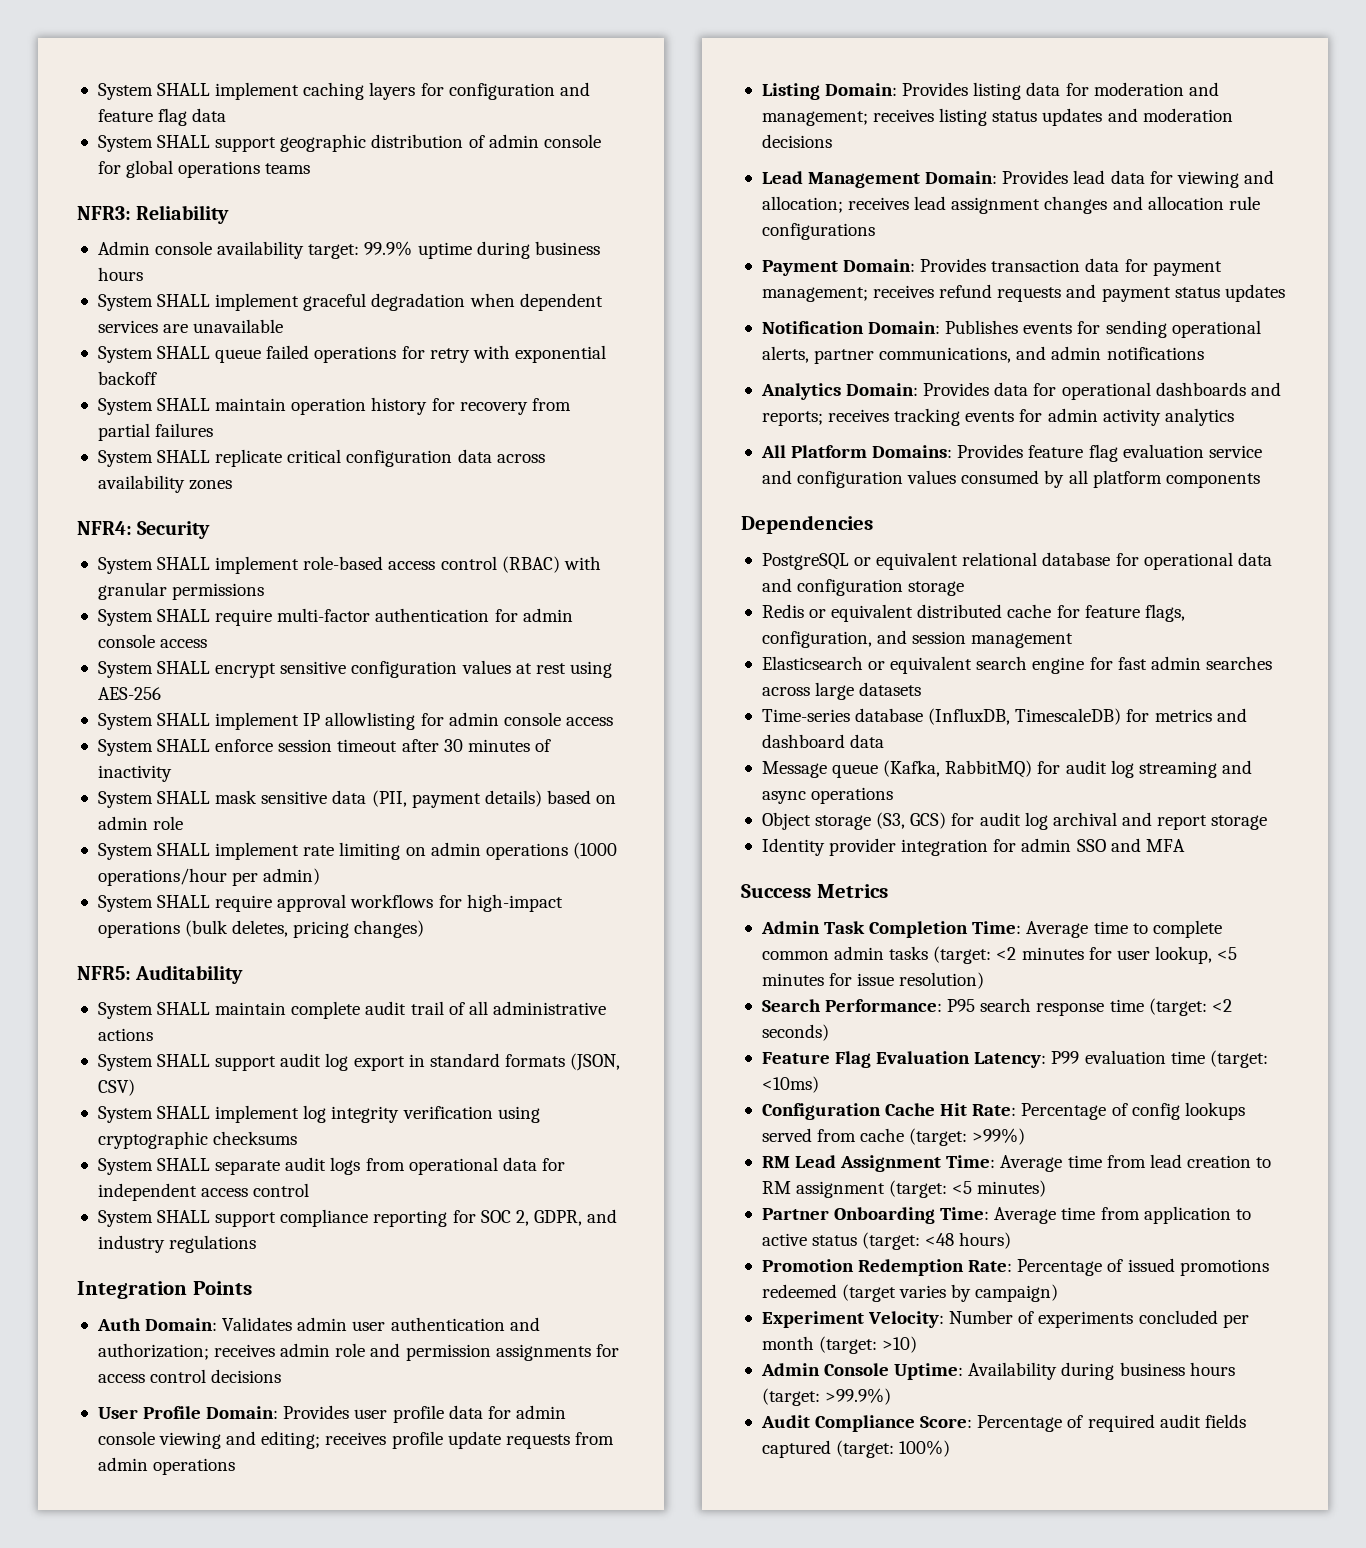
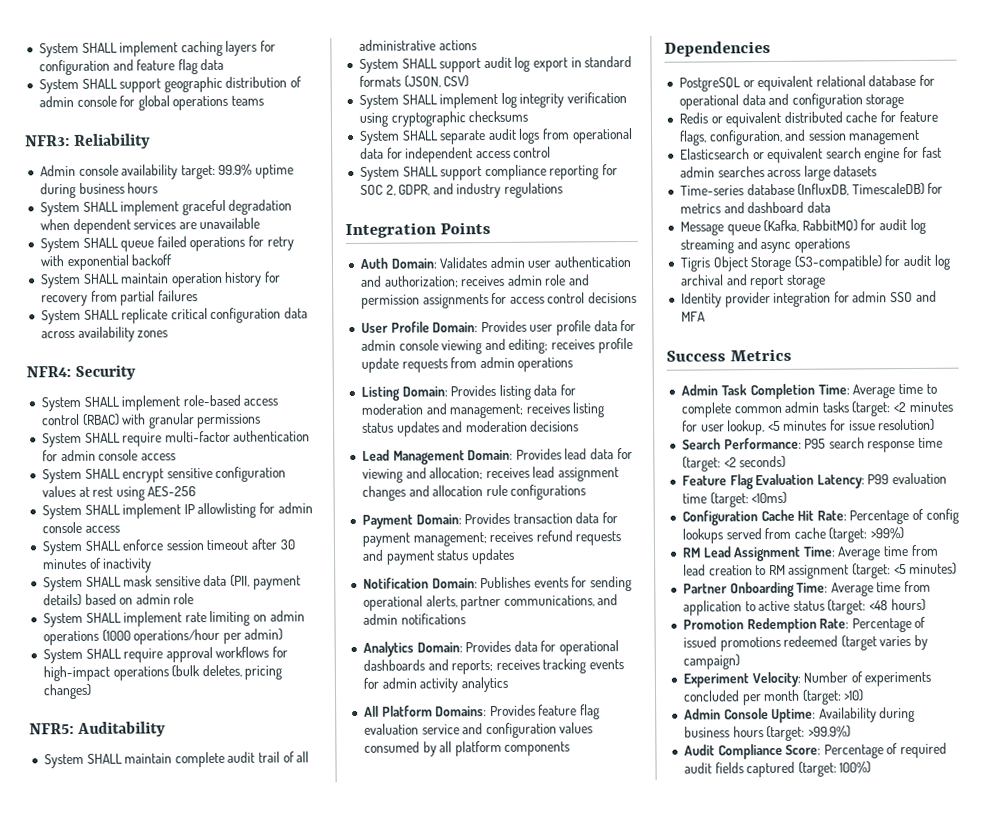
- Object storage (S3, GCS) for audit log archival and report storage
+ Tigris Object Storage (S3-compatible) for audit log archival and report storage

